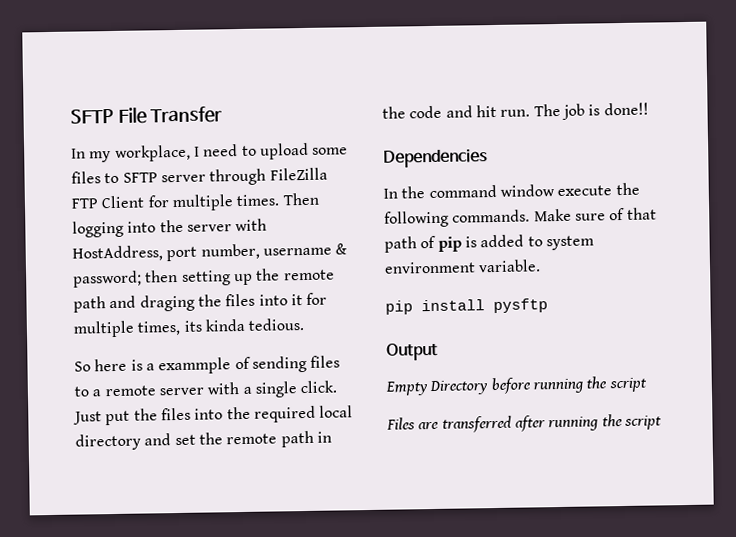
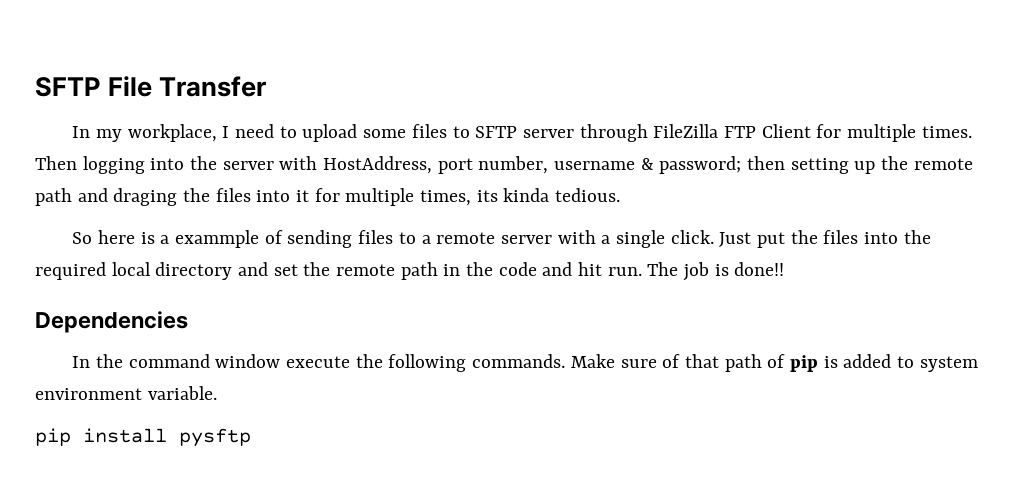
- Output
- Empty Directory before running the script
- Files are transferred after running the script

